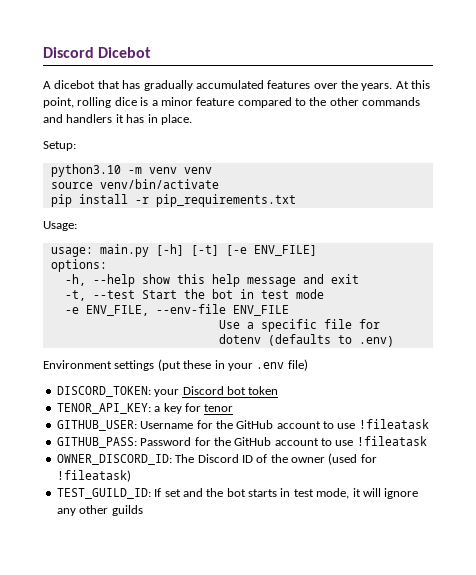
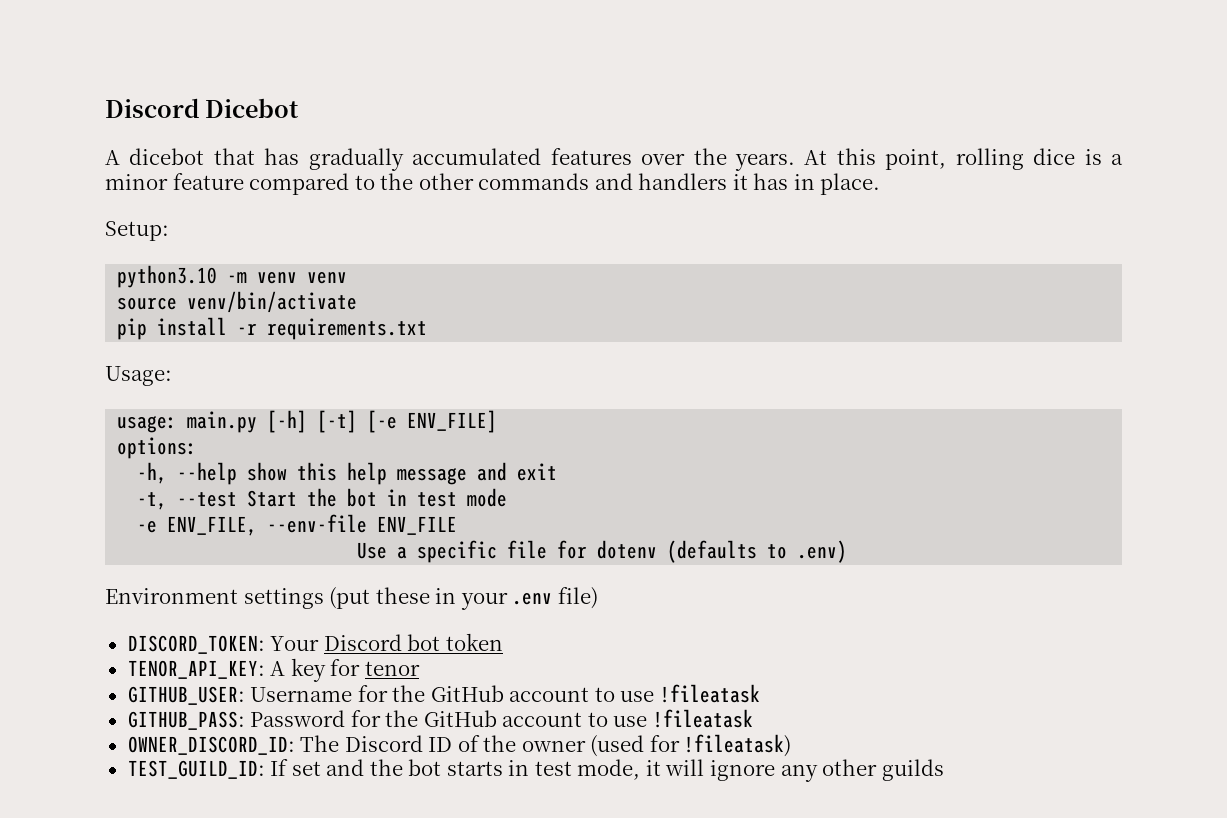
- pip install -r pip_requirements.txt
+ pip install -r requirements.txt
- DISCORD_TOKEN: your Discord bot token
+ DISCORD_TOKEN: Your Discord bot token
- TENOR_API_KEY: a key for tenor
+ TENOR_API_KEY: A key for tenor

